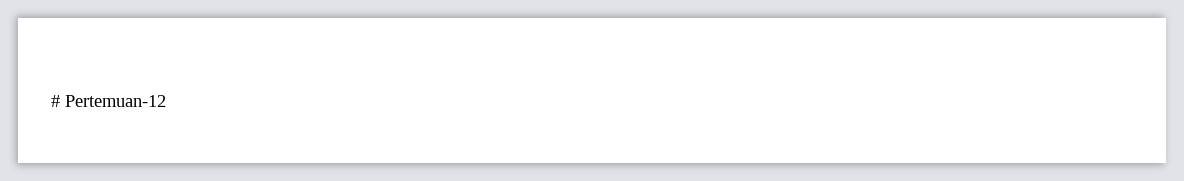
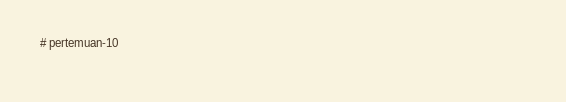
- # Pertemuan-12
+ # pertemuan-10

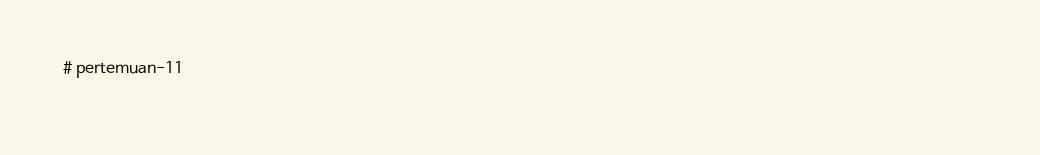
- # pertemuan-10
+ # pertemuan-11

